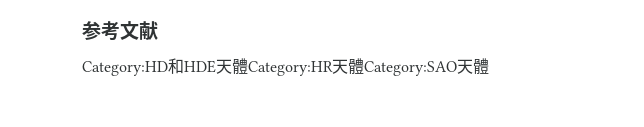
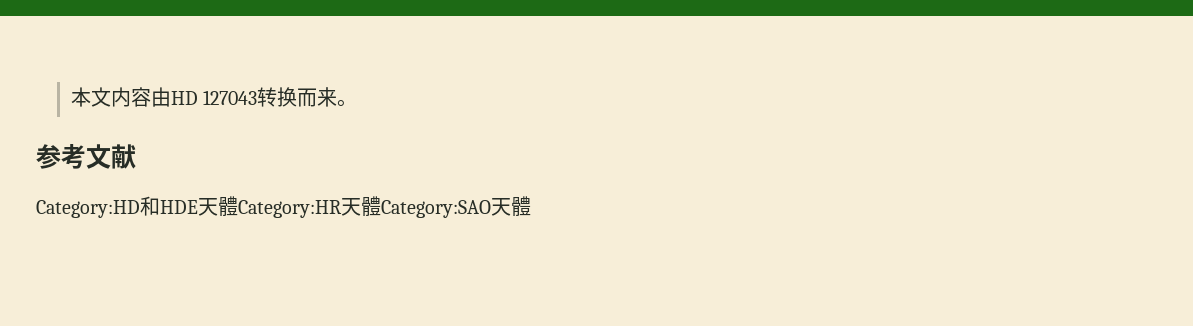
+ 本文内容由HD 127043转换而来。

